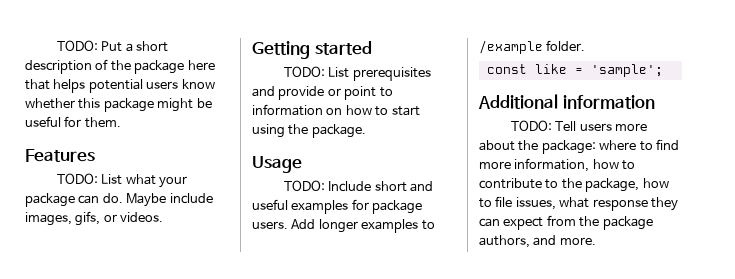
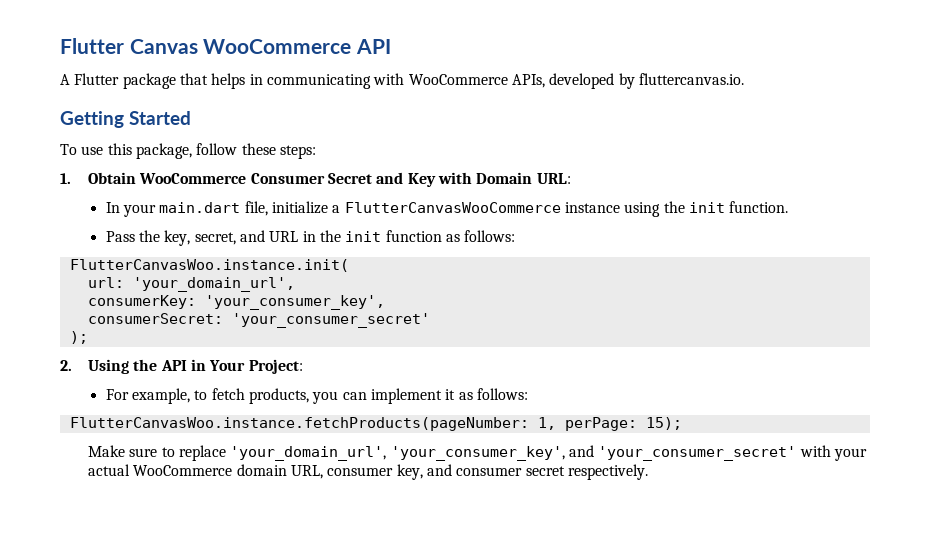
- TODO: Put a short description of the package here that helps potential users know whether this package might be useful for them.
- Features
- TODO: List what your package can do. Maybe include images, gifs, or videos.
- Getting started
- TODO: List prerequisites and provide or point to information on how to start using the package.
- Usage
- TODO: Include short and useful examples for package users. Add longer examples to /example folder.
- const like = 'sample';
- Additional information
- TODO: Tell users more about the package: where to find more information, how to contribute to the package, how to file issues, what response they can expect from the package authors, and more.
+ Flutter Canvas WooCommerce API
+ A Flutter package that helps in communicating with WooCommerce APIs, developed by fluttercanvas.io.
+ Getting Started
+ To use this package, follow these steps:
+ 1. Obtain WooCommerce Consumer Secret and Key with Domain URL:
+ In your main.dart file, initialize a FlutterCanvasWooCommerce instance using the init function.
+ Pass the key, secret, and URL in the init function as follows:
+ FlutterCanvasWoo.instance.init(
+ url: 'your_domain_url',
+ consumerKey: 'your_consumer_key',
+ consumerSecret: 'your_consumer_secret'
+ );
+ 2. Using the API in Your Project:
+ For example, to fetch products, you can implement it as follows:
+ FlutterCanvasWoo.instance.fetchProducts(pageNumber: 1, perPage: 15);
+ Make sure to replace 'your_domain_url', 'your_consumer_key', and 'your_consumer_secret' with your actual WooCommerce domain URL, consumer key, and consumer secret respectively.

